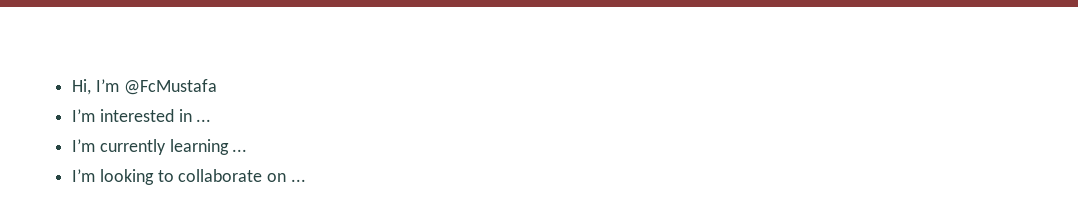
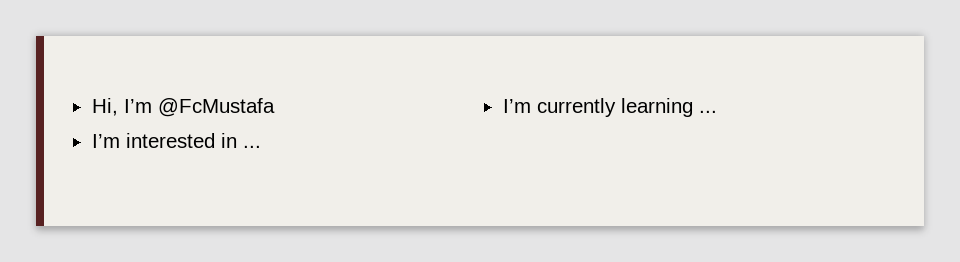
- I’m looking to collaborate on ...

